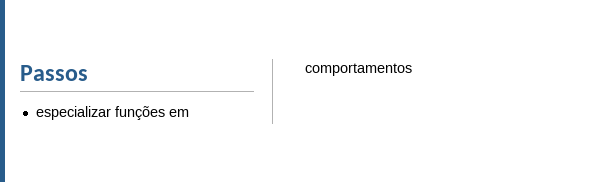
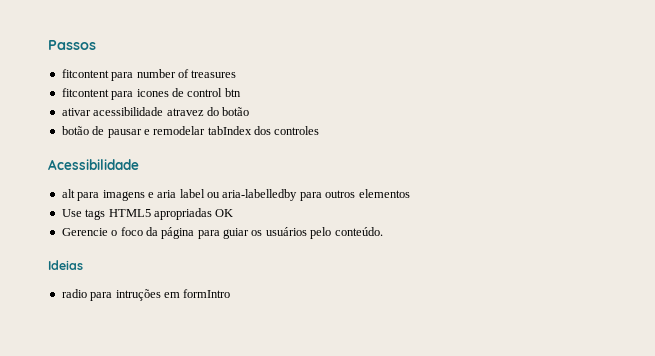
- especializar funções em comportamentos
+ fitcontent para number of treasures
+ fitcontent para icones de control btn
+ ativar acessibilidade atravez do botão
+ botão de pausar e remodelar tabIndex dos controles
+ Acessibilidade
+ alt para imagens e aria label ou aria-labelledby para outros elementos
+ Use tags HTML5 apropriadas OK
+ Gerencie o foco da página para guiar os usuários pelo conteúdo.
+ Ideias
+ radio para intruções em formIntro

